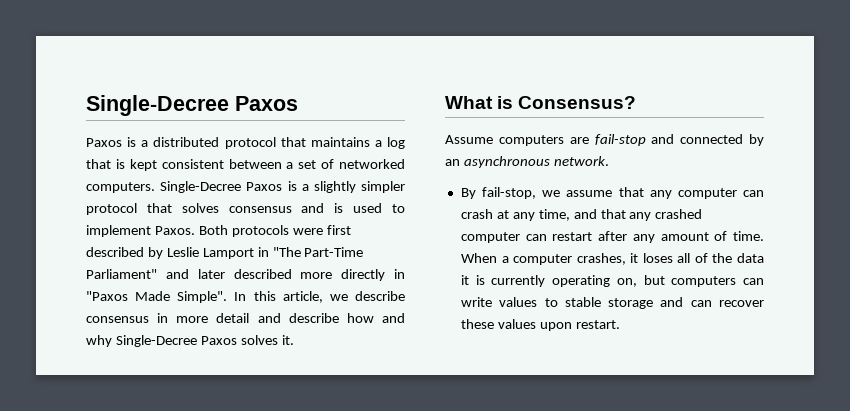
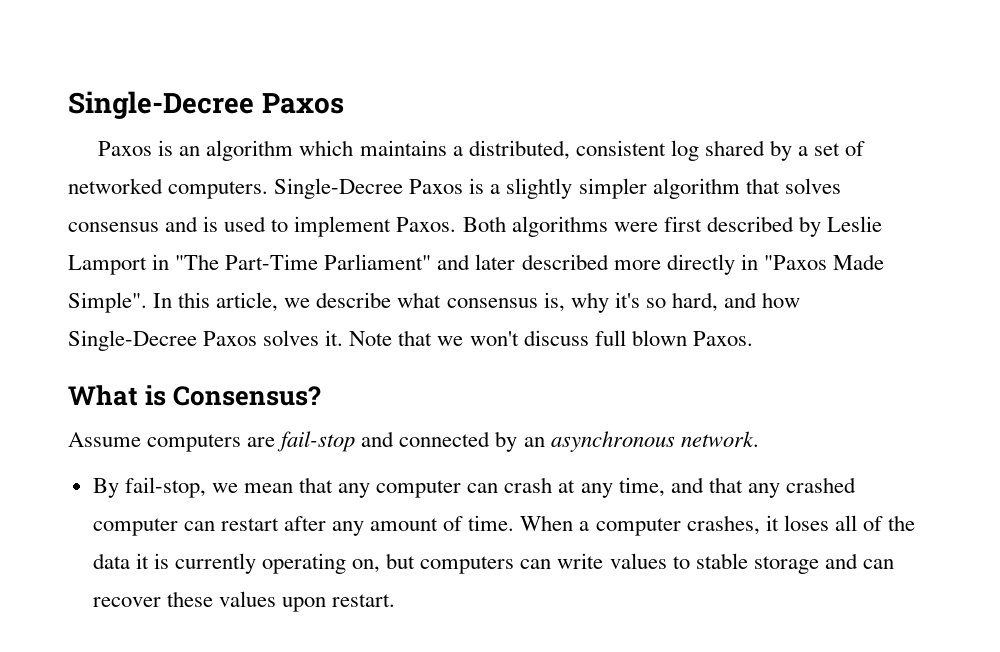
- Paxos is a distributed protocol that maintains a log that is kept consistent between a set of networked computers.
+ Paxos is an algorithm which maintains a distributed, consistent log shared by a set of networked computers.
- Single-Decree Paxos is a slightly simpler protocol that solves consensus and is used to implement Paxos.
+ Single-Decree Paxos is a slightly simpler algorithm that solves consensus and is used to implement Paxos.
- Both protocols were first described by Leslie Lamport in "The Part-Time Parliament" and later described more directly in "Paxos Made Simple".
+ Both algorithms were first described by Leslie Lamport in "The Part-Time Parliament" and later described more directly in "Paxos Made Simple".
- In this article, we describe consensus in more detail and describe how and why Single-Decree Paxos solves it.
+ In this article, we describe what consensus is, why it's so hard, and how Single-Decree Paxos solves it. Note that we won't discuss full blown Paxos.
- By fail-stop, we assume that any computer can crash at any time, and that any crashed computer can restart after any amount of time.
+ By fail-stop, we mean that any computer can crash at any time, and that any crashed computer can restart after any amount of time.

